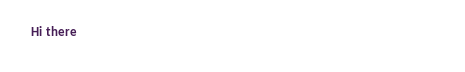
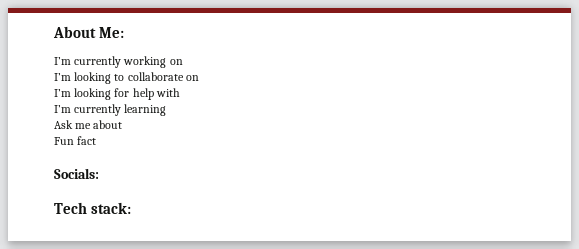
- Hi there
+ About Me:
+ I’m currently working on
+ I’m looking to collaborate on
+ I’m looking for help with
+ I’m currently learning
+ Ask me about
+ Fun fact
+ Socials:
+ Tech stack:

